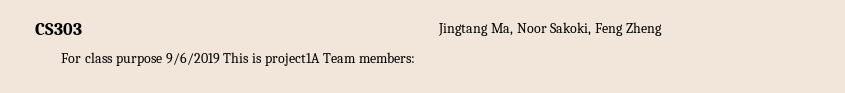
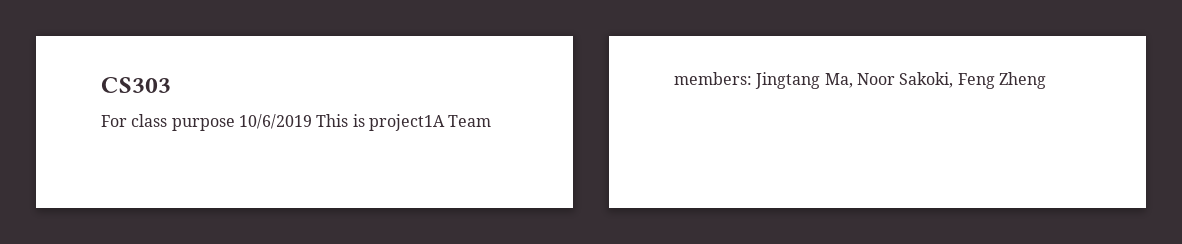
- For class purpose 9/6/2019 This is project1A Team members: Jingtang Ma, Noor Sakoki, Feng Zheng
+ For class purpose 10/6/2019 This is project1A Team members: Jingtang Ma, Noor Sakoki, Feng Zheng

